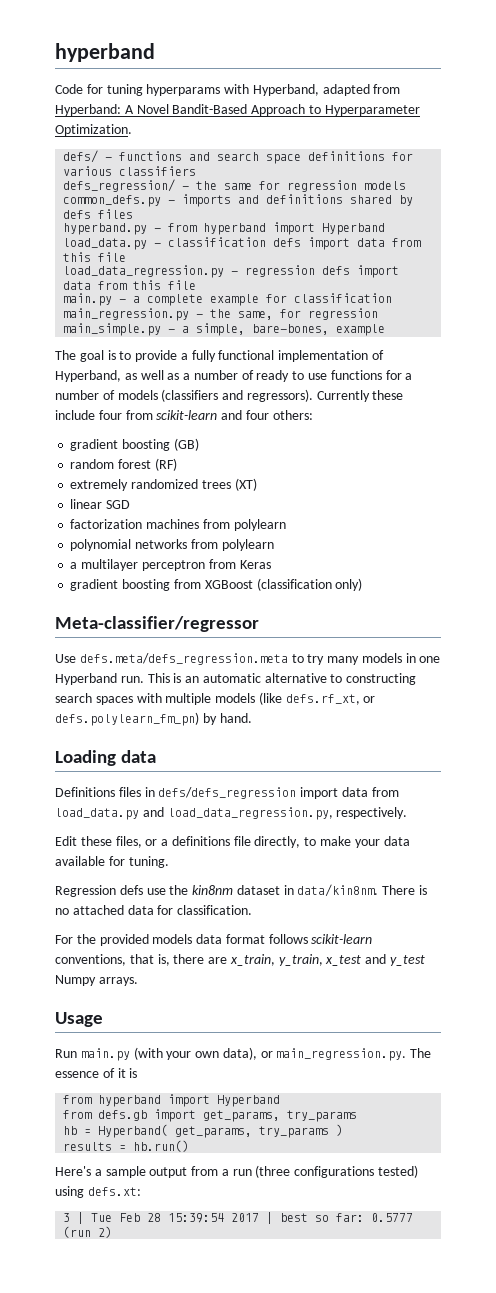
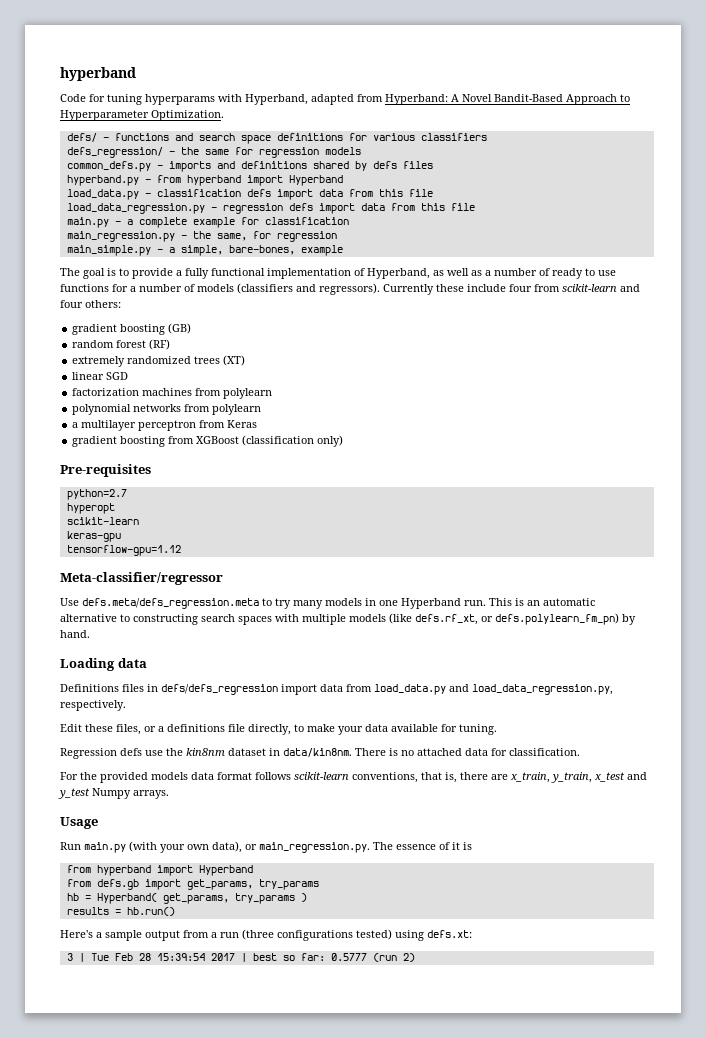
+ Pre-requisites
+ python=2.7
+ hyperopt
+ scikit-learn
+ keras-gpu
+ tensorflow-gpu=1.12

